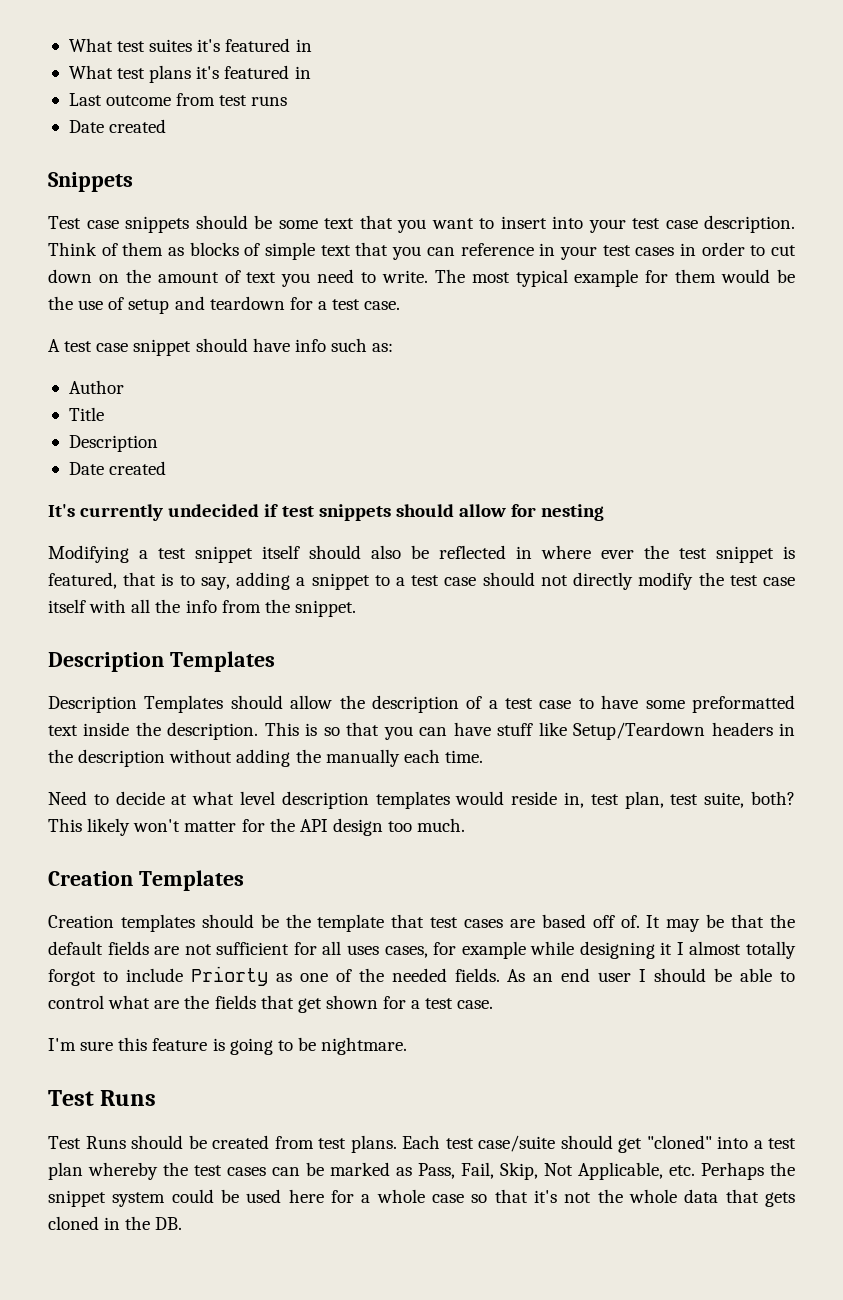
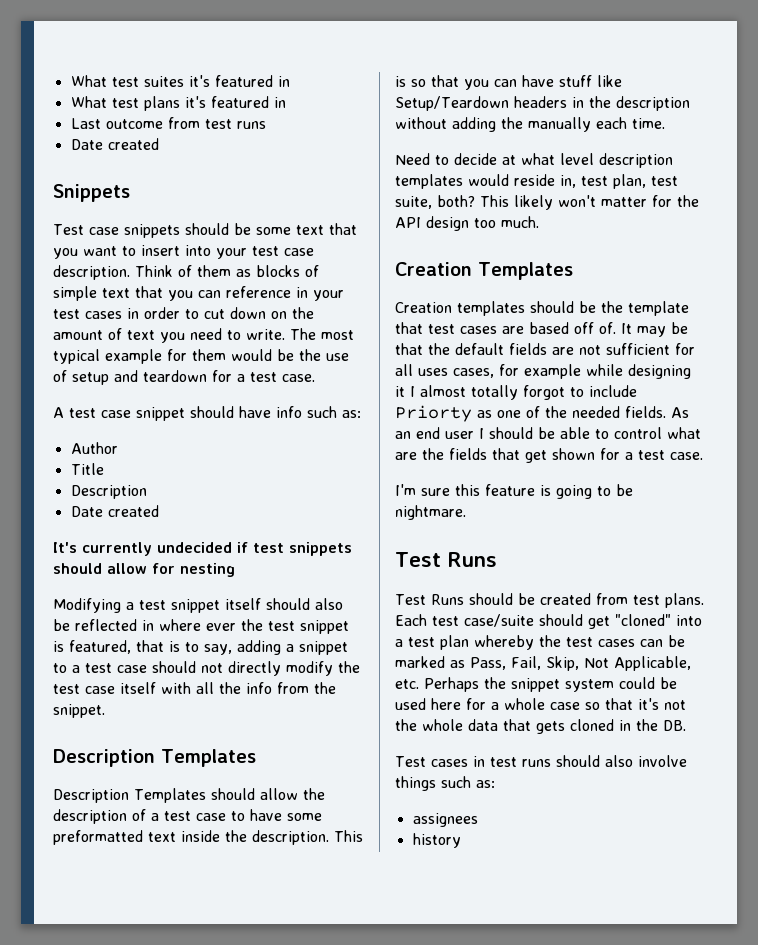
+ Test cases in test runs should also involve things such as:
+ assignees
+ history

